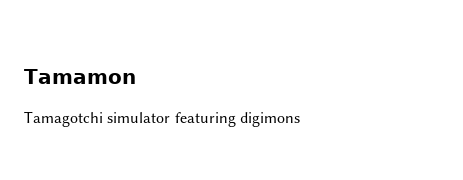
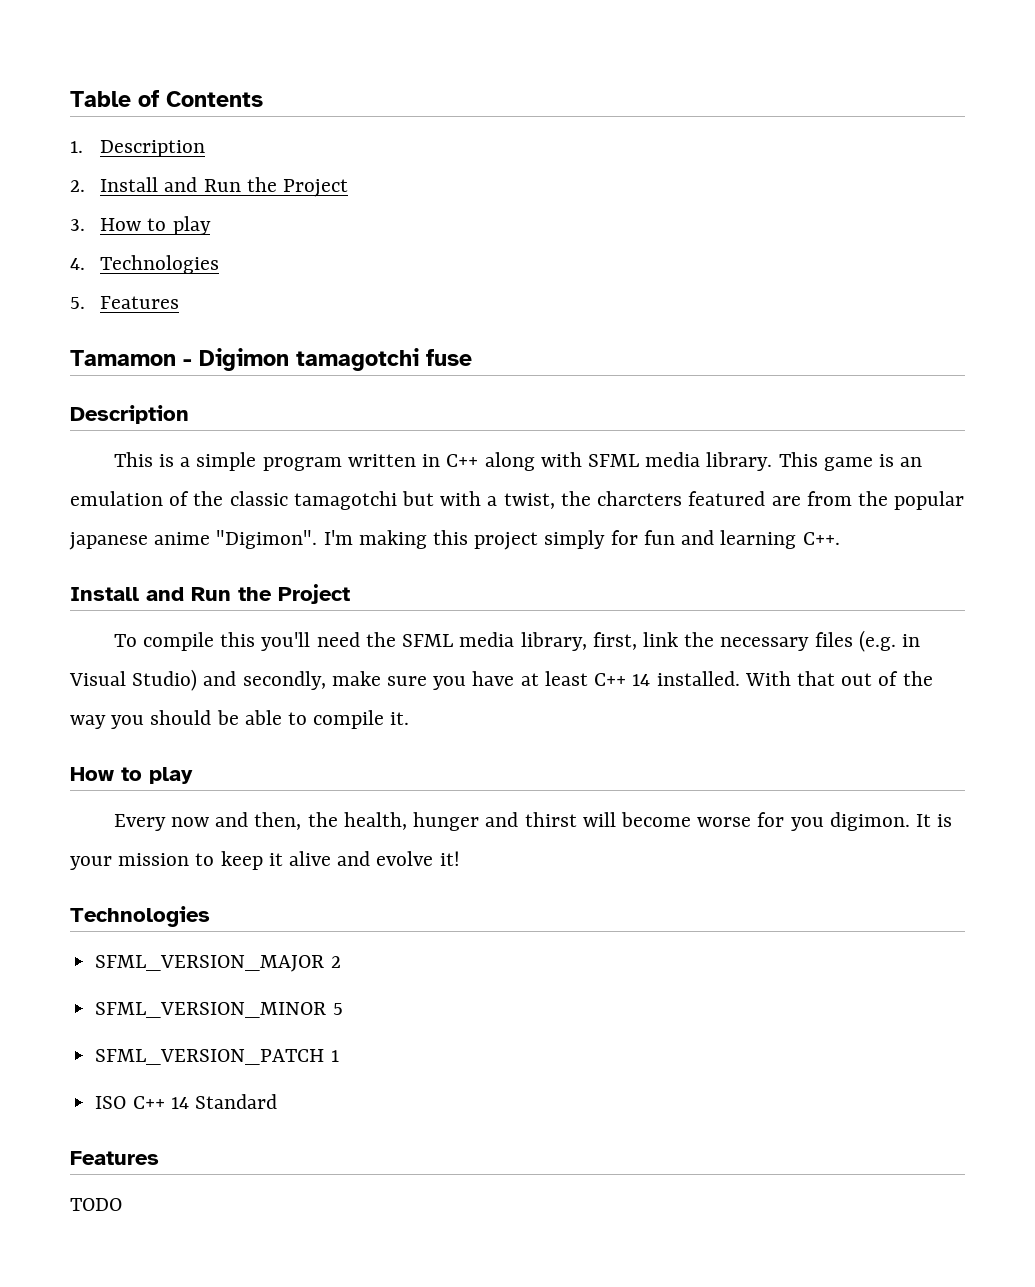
- Tamamon
- Tamagotchi simulator featuring digimons
+ Table of Contents
+ 1. Description
+ 2. Install and Run the Project
+ 3. How to play
+ 4. Technologies
+ 5. Features
+ Tamamon - Digimon tamagotchi fuse
+ Description
+ This is a simple program written in C++ along with SFML media library. This game is an emulation of the classic tamagotchi but with a twist, the charcters featured are from the popular japanese anime "Digimon". I'm making this project simply for fun and learning C++.
+ Install and Run the Project
+ To compile this you'll need the SFML media library, first, link the necessary files (e.g. in Visual Studio) and secondly, make sure you have at least C++ 14 installed. With that out of the way you should be able to compile it.
+ How to play
+ Every now and then, the health, hunger and thirst will become worse for you digimon. It is your mission to keep it alive and evolve it!
+ Technologies
+ SFML_VERSION_MAJOR 2
+ SFML_VERSION_MINOR 5
+ SFML_VERSION_PATCH 1
+ ISO C++ 14 Standard
+ Features
+ TODO

